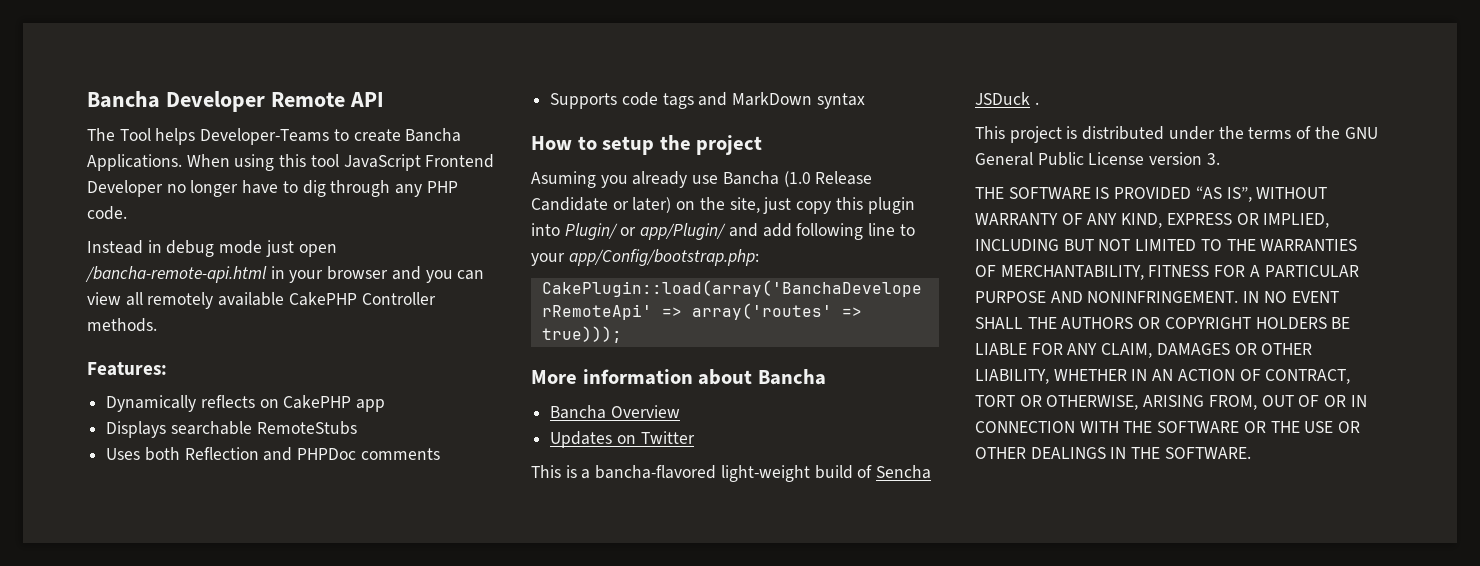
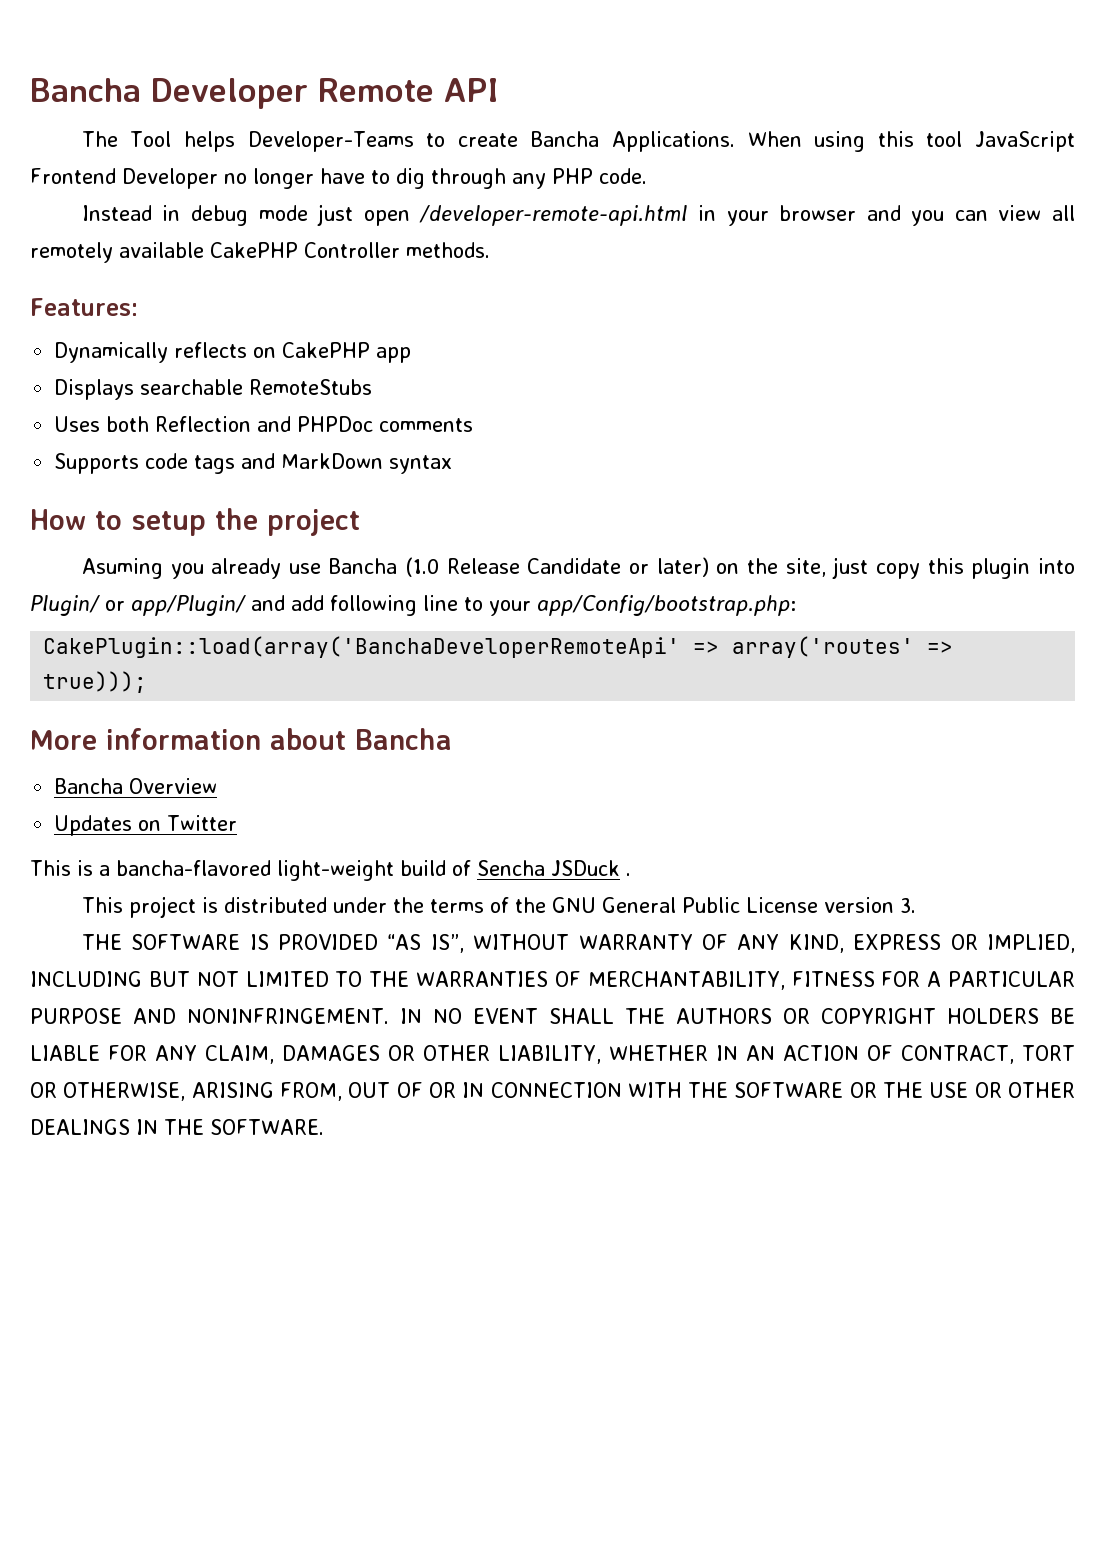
- Instead in debug mode just open /bancha-remote-api.html in your browser and you can view all remotely available CakePHP Controller methods.
+ Instead in debug mode just open /developer-remote-api.html in your browser and you can view all remotely available CakePHP Controller methods.

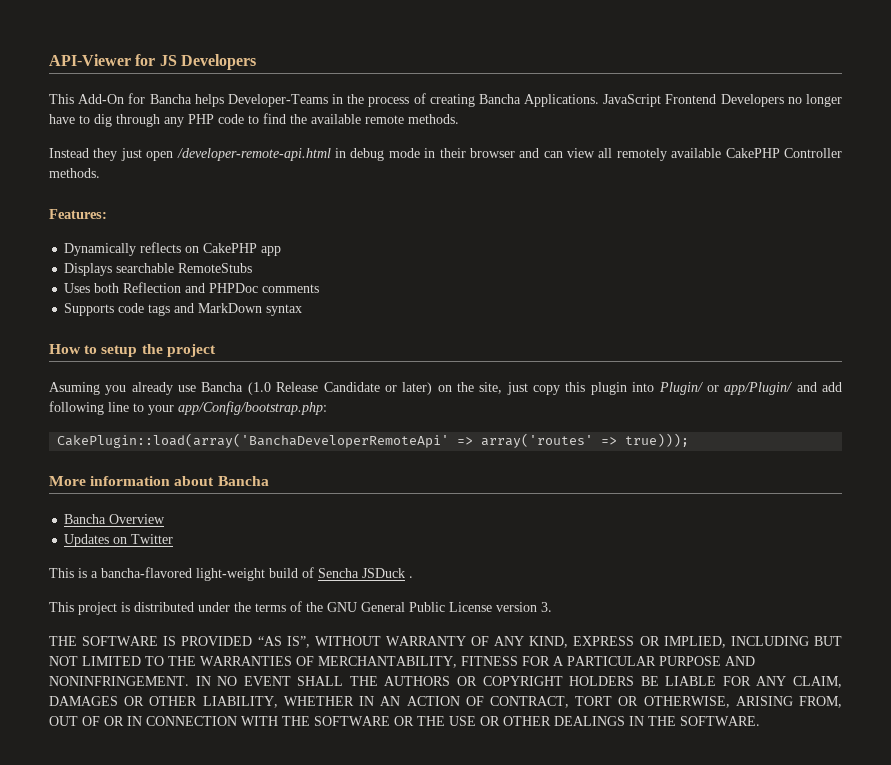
- Bancha Developer Remote API
- The Tool helps Developer-Teams to create Bancha Applications. When using this tool JavaScript Frontend Developer no longer have to dig through any PHP code.
- Instead in debug mode just open /developer-remote-api.html in your browser and you can view all remotely available CakePHP Controller methods.
+ API-Viewer for JS Developers
+ This Add-On for Bancha helps Developer-Teams in the process of creating Bancha Applications. JavaScript Frontend Developers no longer have to dig through any PHP code to find the available remote methods.
+ Instead they just open /developer-remote-api.html in debug mode in their browser and can view all remotely available CakePHP Controller methods.

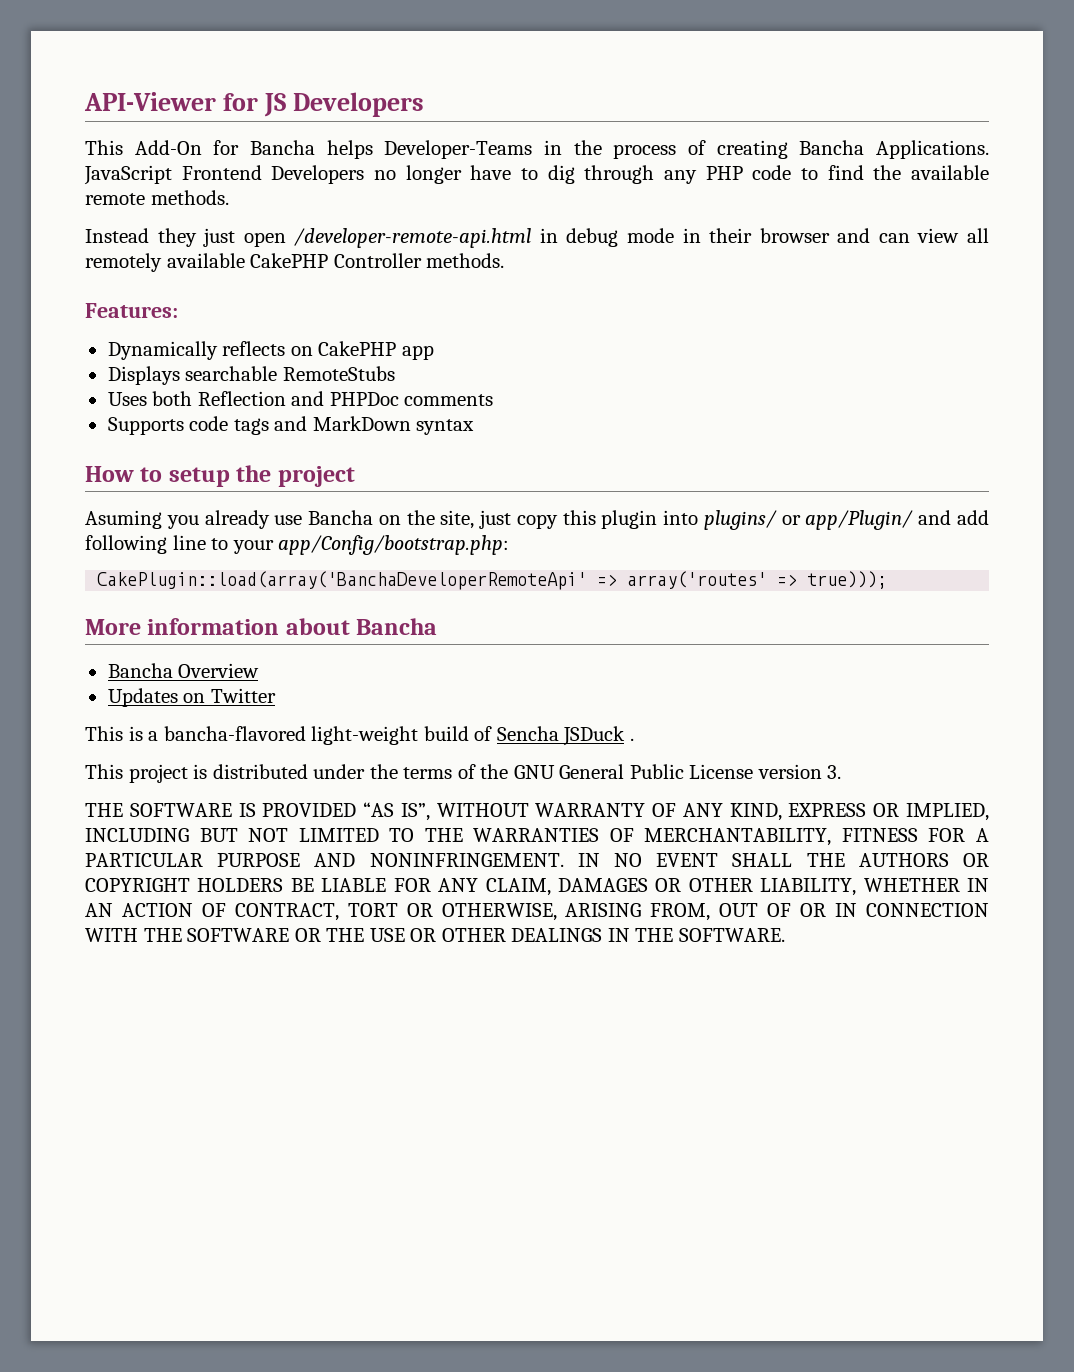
- Asuming you already use Bancha (1.0 Release Candidate or later) on the site, just copy this plugin into Plugin/ or app/Plugin/ and add following line to your app/Config/bootstrap.php:
+ Asuming you already use Bancha on the site, just copy this plugin into plugins/ or app/Plugin/ and add following line to your app/Config/bootstrap.php:

